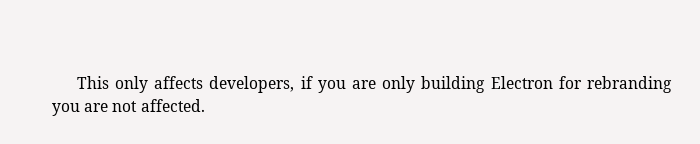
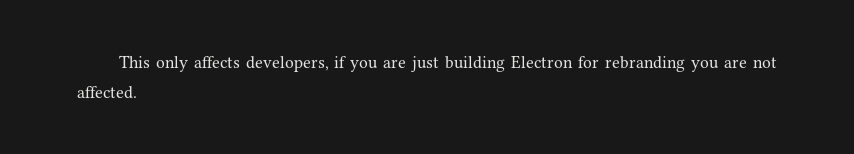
- This only affects developers, if you are only building Electron for rebranding you are not affected.
+ This only affects developers, if you are just building Electron for rebranding you are not affected.

